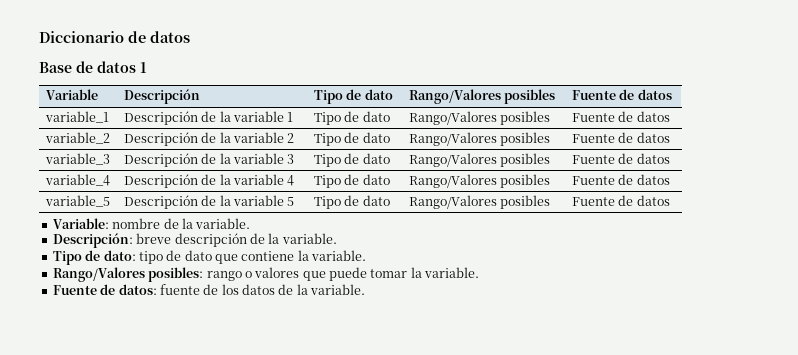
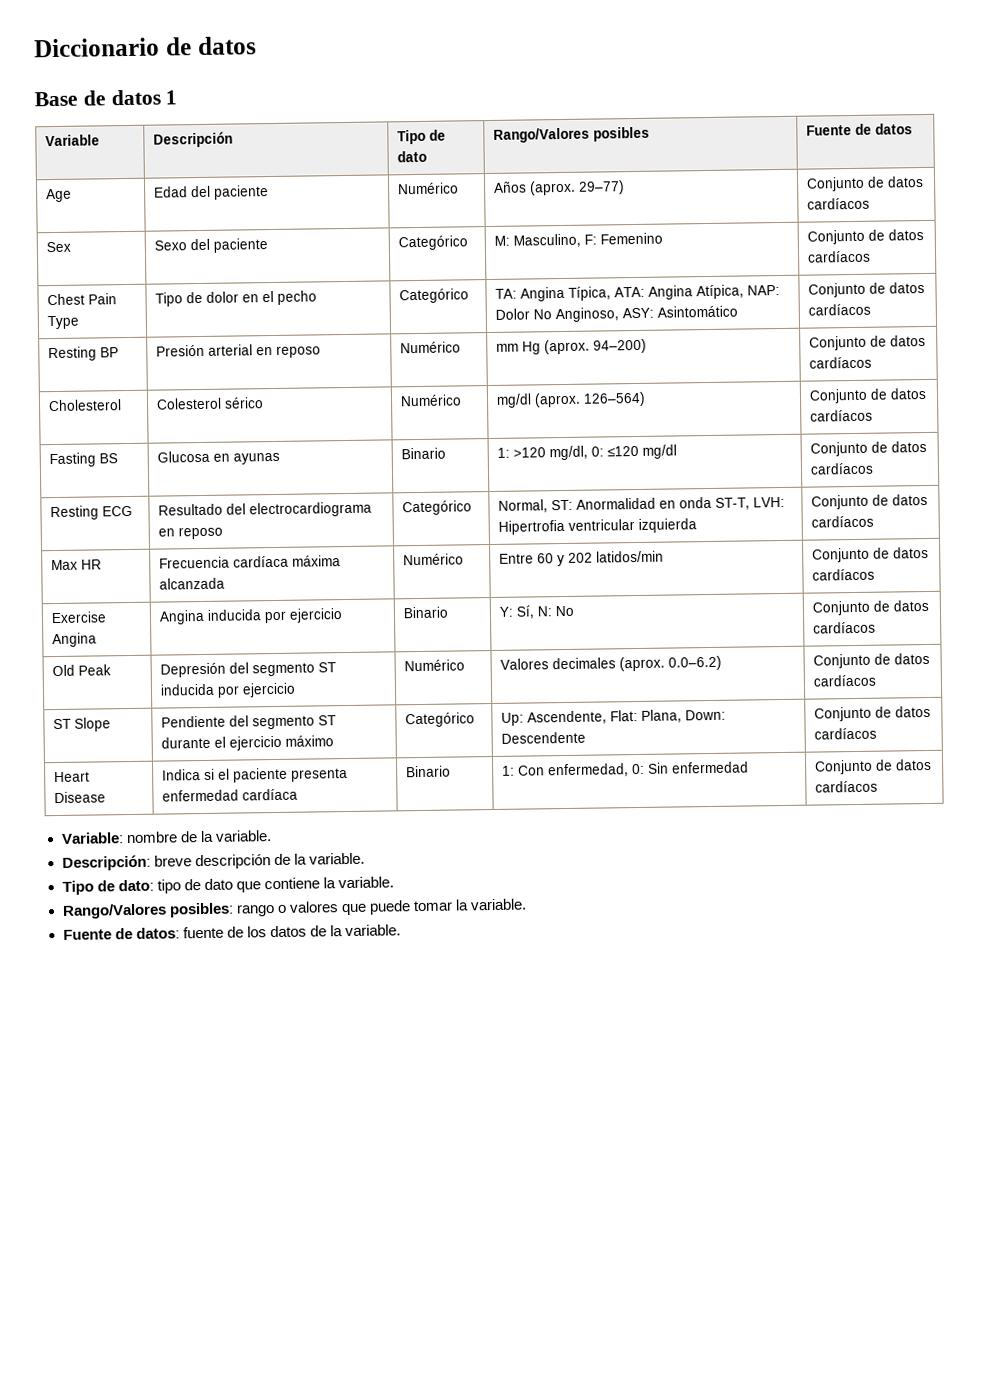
- variable_1 | Descripción de la variable 1 | Tipo de dato | Rango/Valores posibles | Fuente de datos
- variable_2 | Descripción de la variable 2 | Tipo de dato | Rango/Valores posibles | Fuente de datos
- variable_3 | Descripción de la variable 3 | Tipo de dato | Rango/Valores posibles | Fuente de datos
- variable_4 | Descripción de la variable 4 | Tipo de dato | Rango/Valores posibles | Fuente de datos
- variable_5 | Descripción de la variable 5 | Tipo de dato | Rango/Valores posibles | Fuente de datos
+ Age | Edad del paciente | Numérico | Años (aprox. 29–77) | Conjunto de datos cardíacos
+ Sex | Sexo del paciente | Categórico | M: Masculino, F: Femenino | Conjunto de datos cardíacos
+ Chest Pain Type | Tipo de dolor en el pecho | Categórico | TA: Angina Típica, ATA: Angina Atípica, NAP: Dolor No Anginoso, ASY: Asintomático | Conjunto de datos cardíacos
+ Resting BP | Presión arterial en reposo | Numérico | mm Hg (aprox. 94–200) | Conjunto de datos cardíacos
+ Cholesterol | Colesterol sérico | Numérico | mg/dl (aprox. 126–564) | Conjunto de datos cardíacos
+ Fasting BS | Glucosa en ayunas | Binario | 1: >120 mg/dl, 0: ≤120 mg/dl | Conjunto de datos cardíacos
+ Resting ECG | Resultado del electrocardiograma en reposo | Categórico | Normal, ST: Anormalidad en onda ST-T, LVH: Hipertrofia ventricular izquierda | Conjunto de datos cardíacos
+ Max HR | Frecuencia cardíaca máxima alcanzada | Numérico | Entre 60 y 202 latidos/min | Conjunto de datos cardíacos
+ Exercise Angina | Angina inducida por ejercicio | Binario | Y: Sí, N: No | Conjunto de datos cardíacos
+ Old Peak | Depresión del segmento ST inducida por ejercicio | Numérico | Valores decimales (aprox. 0.0–6.2) | Conjunto de datos cardíacos
+ ST Slope | Pendiente del segmento ST durante el ejercicio máximo | Categórico | Up: Ascendente, Flat: Plana, Down: Descendente | Conjunto de datos cardíacos
+ Heart Disease | Indica si el paciente presenta enfermedad cardíaca | Binario | 1: Con enfermedad, 0: Sin enfermedad | Conjunto de datos cardíacos

